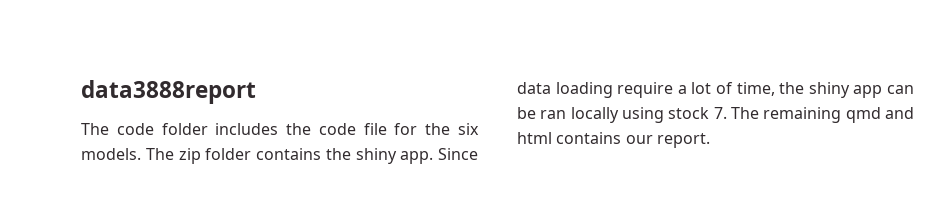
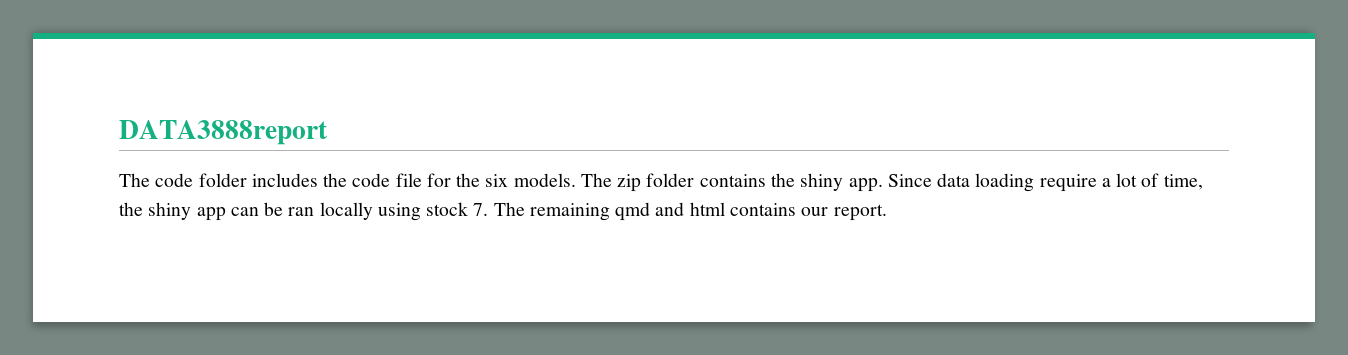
- data3888report
+ DATA3888report

